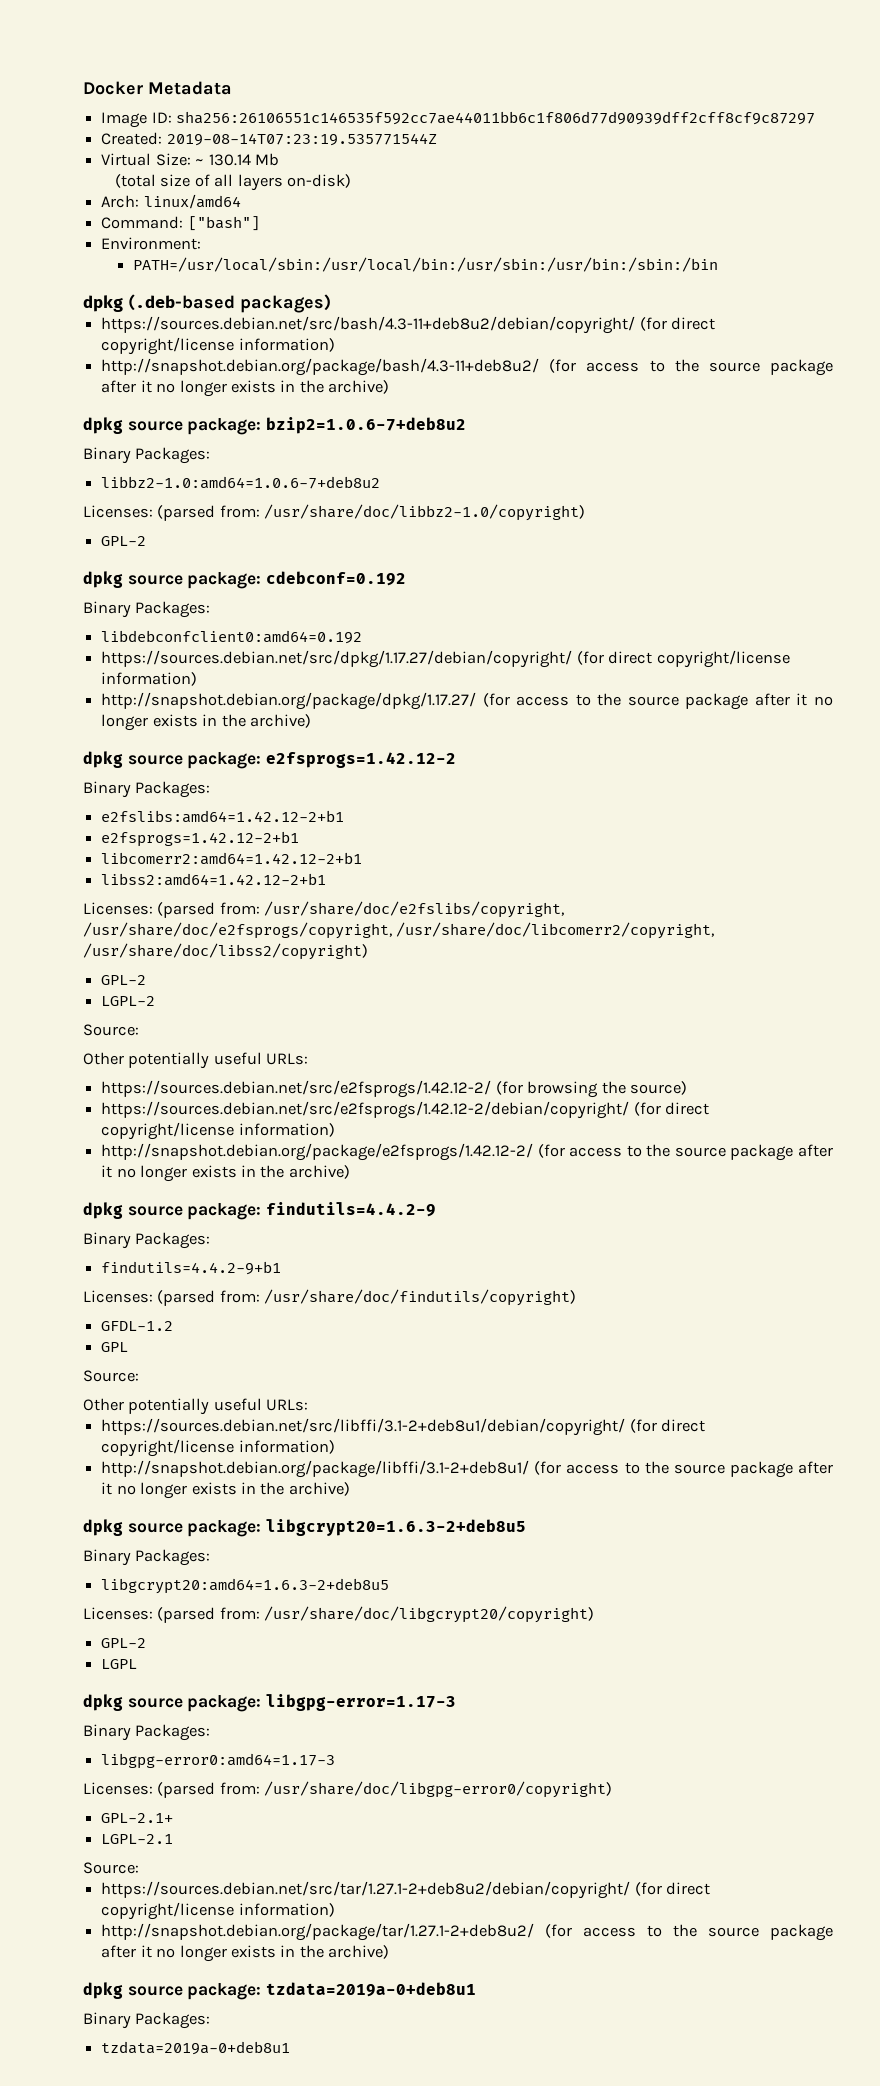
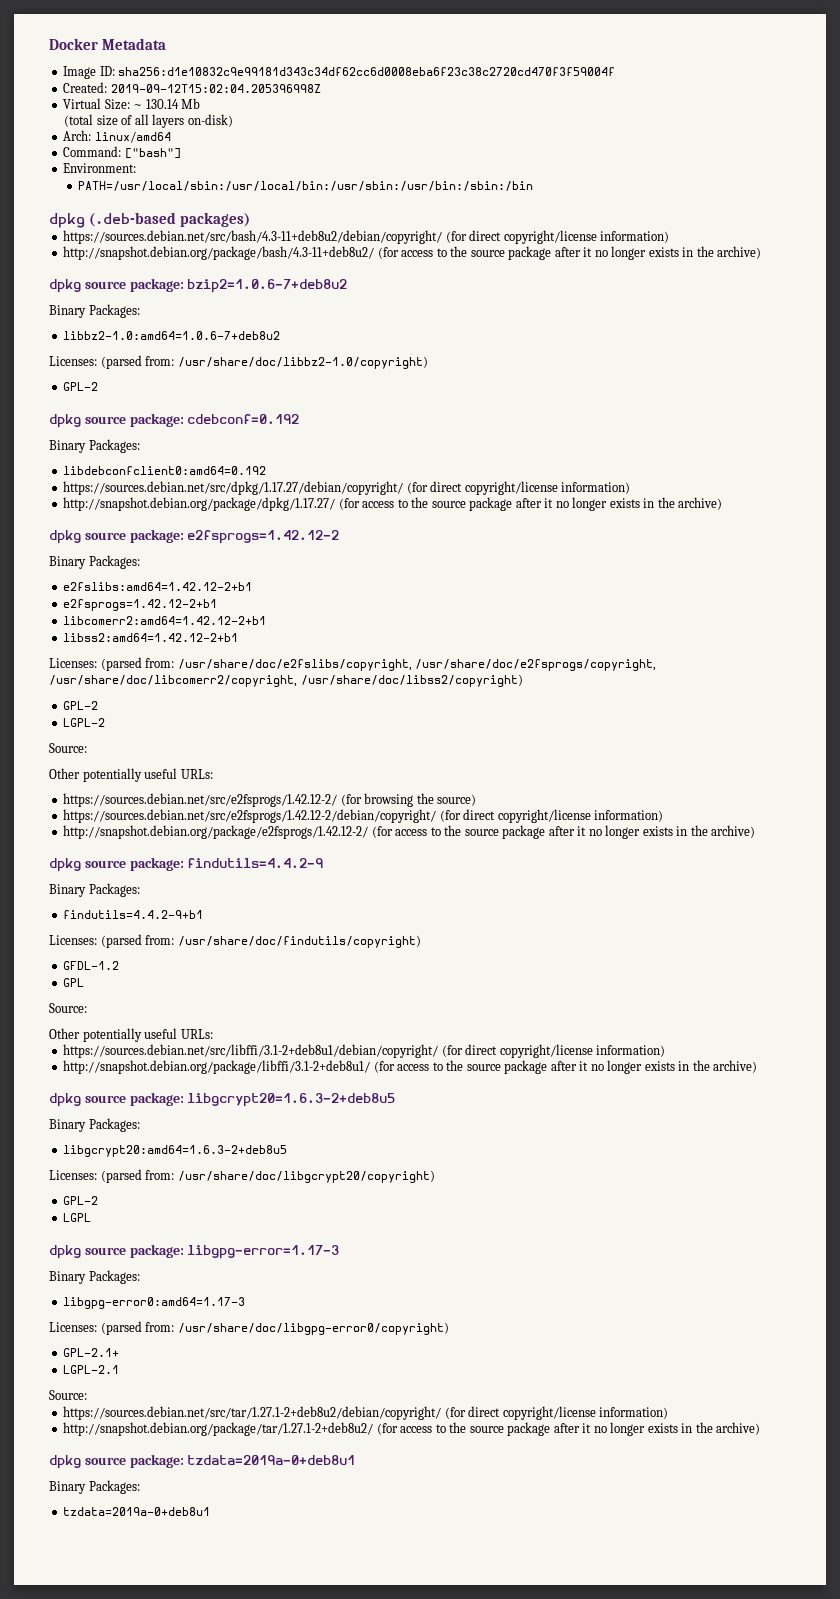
- Image ID: sha256:26106551c146535f592cc7ae44011bb6c1f806d77d90939dff2cff8cf9c87297
+ Image ID: sha256:d1e10832c9e99181d343c34df62cc6d0008eba6f23c38c2720cd470f3f59004f
- Created: 2019-08-14T07:23:19.535771544Z
+ Created: 2019-09-12T15:02:04.205396998Z

